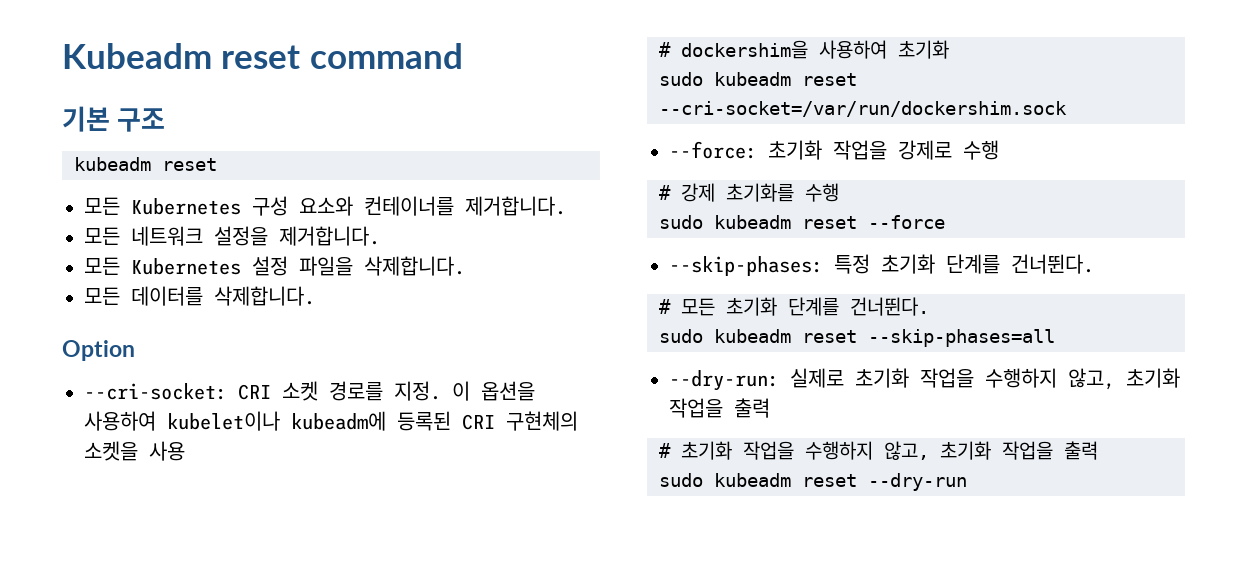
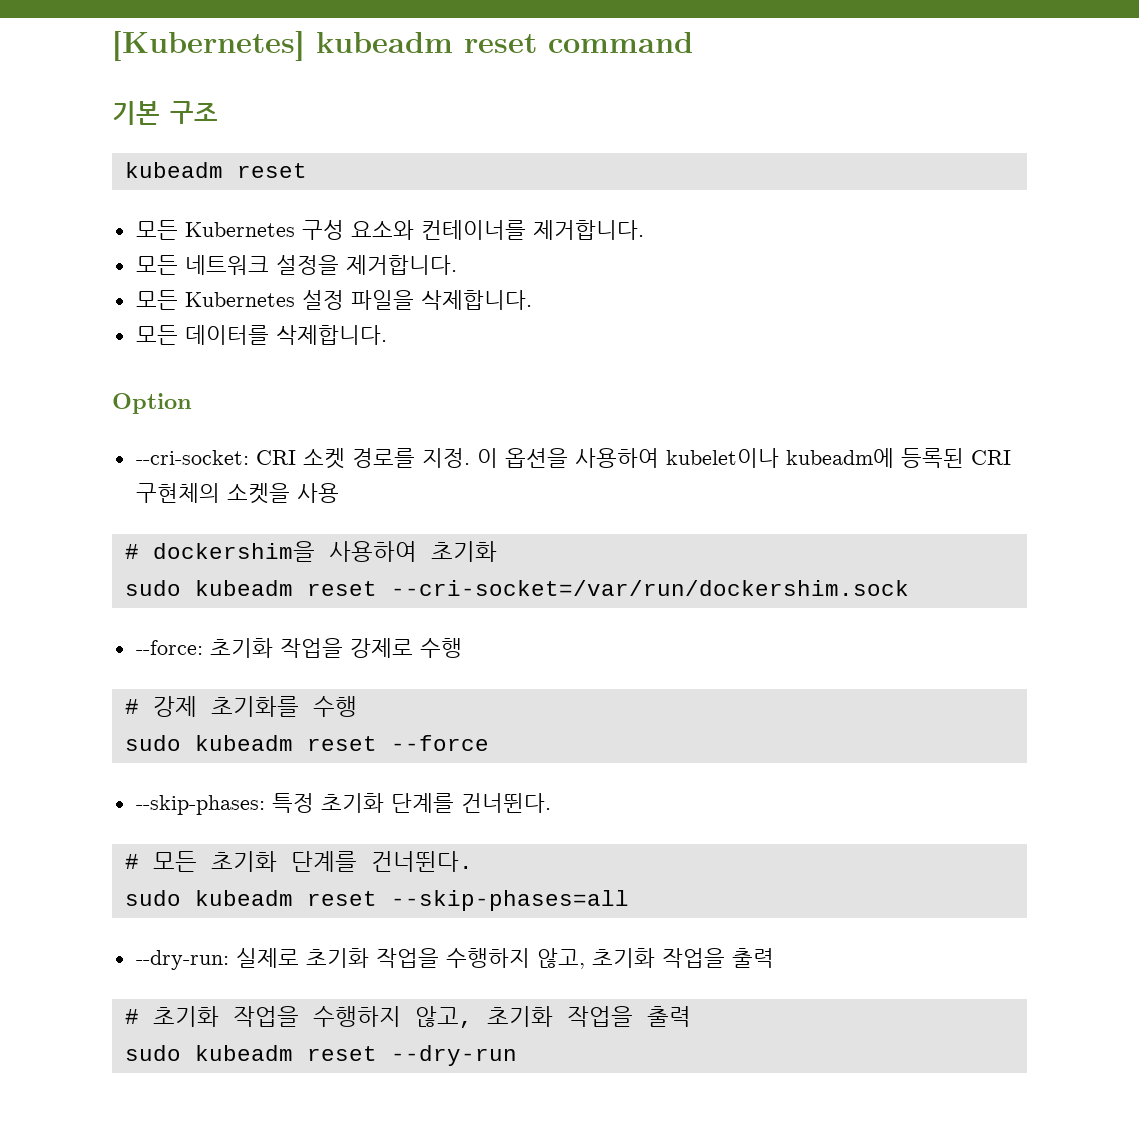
- Kubeadm reset command
+ [Kubernetes] kubeadm reset command

